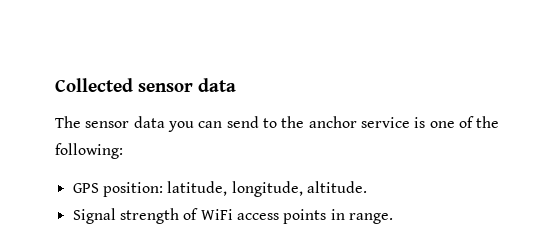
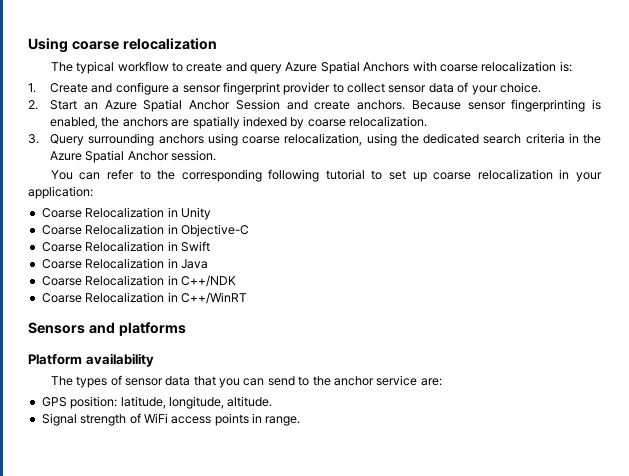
- Collected sensor data
- The sensor data you can send to the anchor service is one of the following:
+ Using coarse relocalization
+ The typical workflow to create and query Azure Spatial Anchors with coarse relocalization is:
+ 1. Create and configure a sensor fingerprint provider to collect sensor data of your choice.
+ 2. Start an Azure Spatial Anchor Session and create anchors. Because sensor fingerprinting is enabled, the anchors are spatially indexed by coarse relocalization.
+ 3. Query surrounding anchors using coarse relocalization, using the dedicated search criteria in the Azure Spatial Anchor session.
+ You can refer to the corresponding following tutorial to set up coarse relocalization in your application:
+ Coarse Relocalization in Unity
+ Coarse Relocalization in Objective-C
+ Coarse Relocalization in Swift
+ Coarse Relocalization in Java
+ Coarse Relocalization in C++/NDK
+ Coarse Relocalization in C++/WinRT
+ Sensors and platforms
+ Platform availability
+ The types of sensor data that you can send to the anchor service are:

